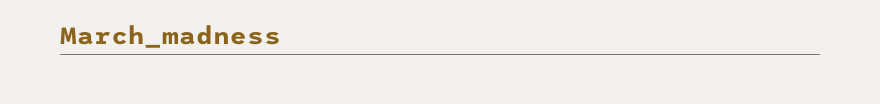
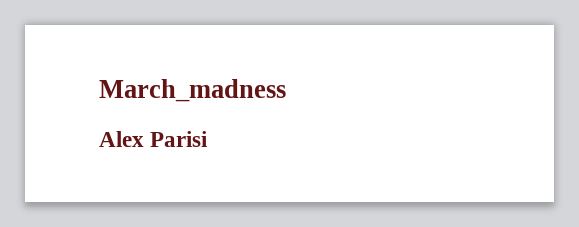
+ Alex Parisi

